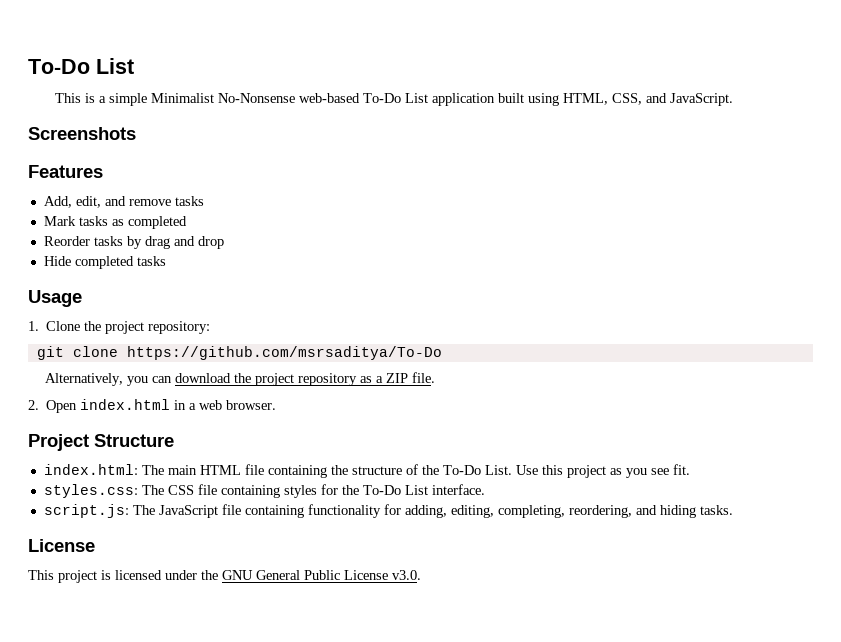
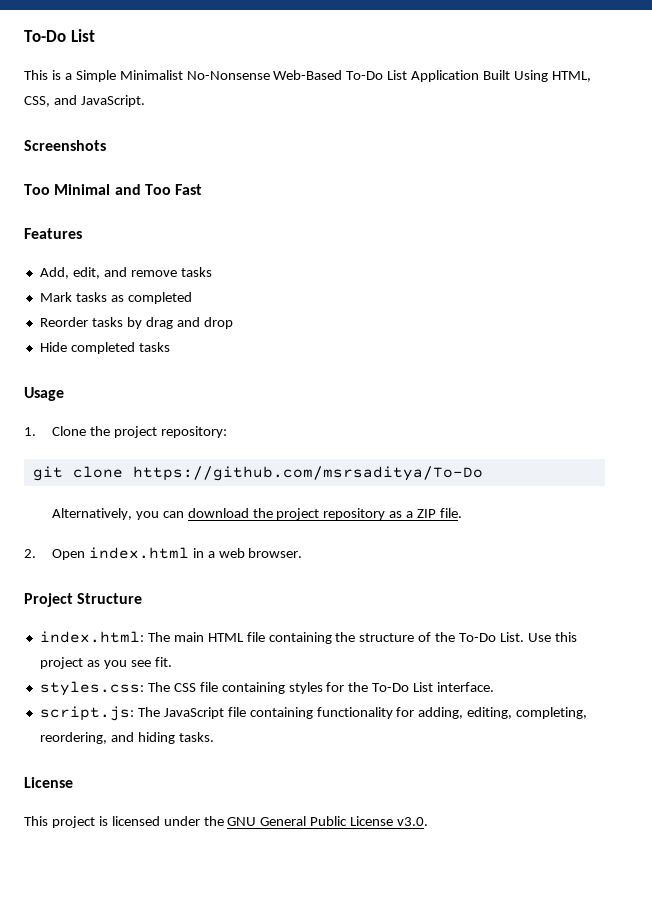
- This is a simple Minimalist No-Nonsense web-based To-Do List application built using HTML, CSS, and JavaScript.
+ This is a Simple Minimalist No-Nonsense Web-Based To-Do List Application Built Using HTML, CSS, and JavaScript.
+ Too Minimal and Too Fast

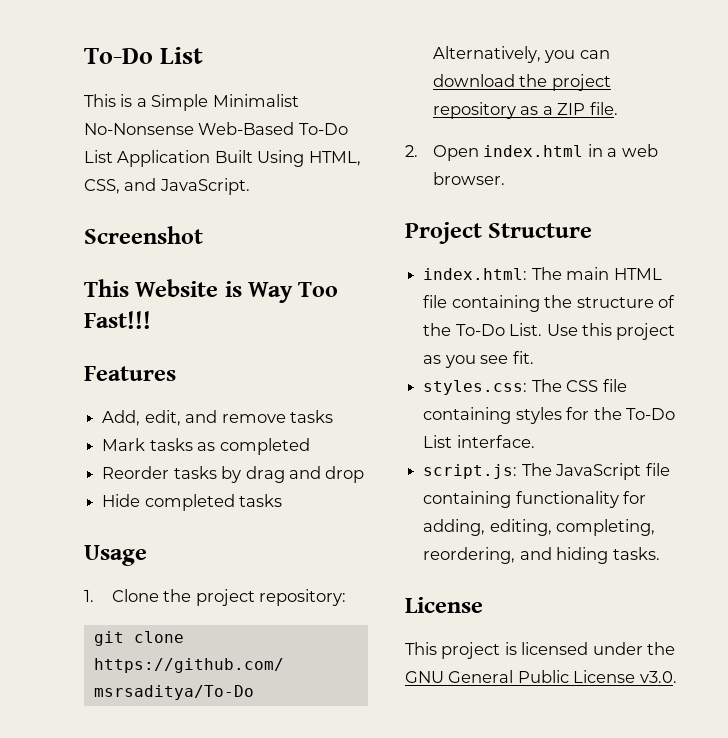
- Screenshots
- Too Minimal and Too Fast
+ Screenshot
+ This Website is Way Too Fast!!!

